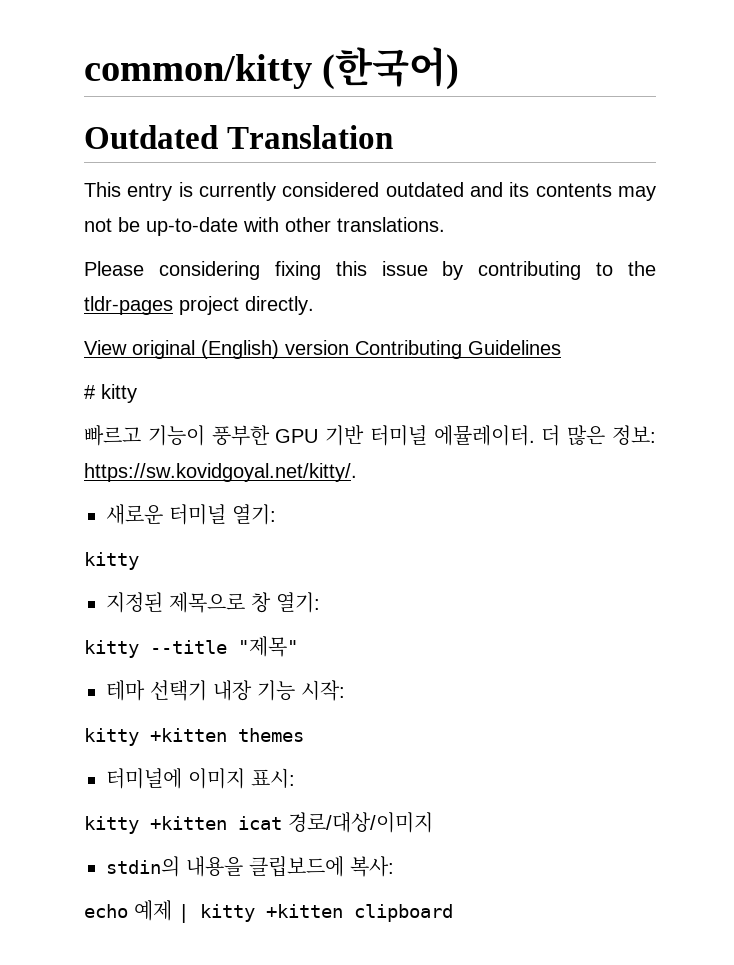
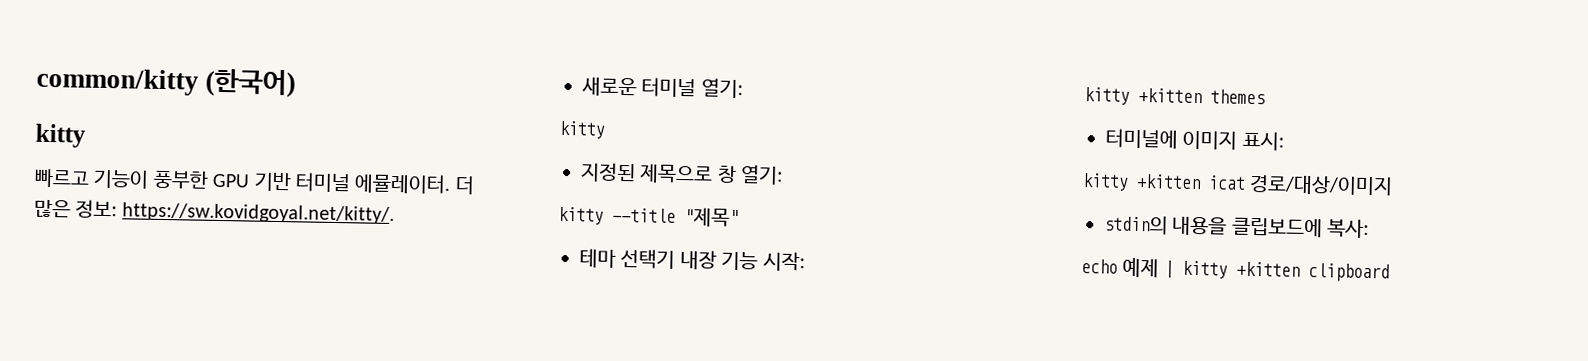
  common/kitty (한국어)
- Outdated Translation
- This entry is currently considered outdated and its contents may not be up-to-date with other translations.
- Please considering fixing this issue by contributing to the tldr-pages project directly.
- View original (English) version Contributing Guidelines
- # kitty
+ kitty

